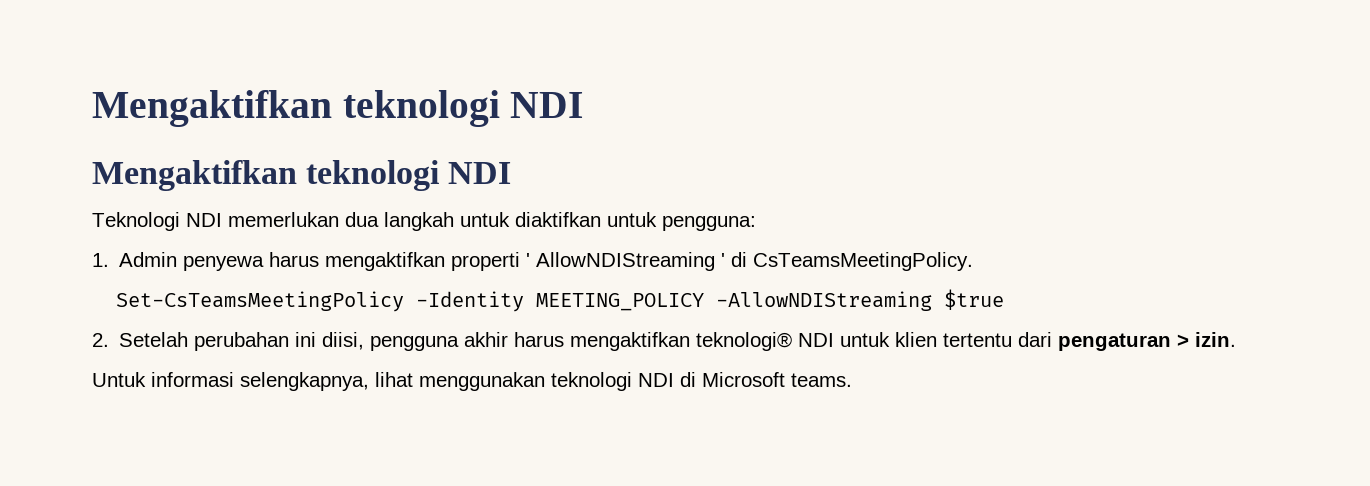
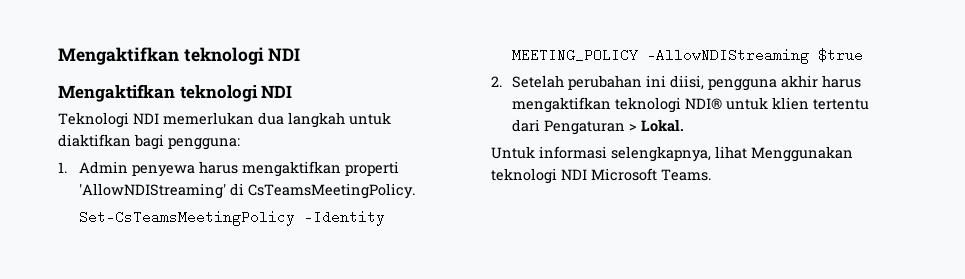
- Teknologi NDI memerlukan dua langkah untuk diaktifkan untuk pengguna:
+ Teknologi NDI memerlukan dua langkah untuk diaktifkan bagi pengguna:
- 1. Admin penyewa harus mengaktifkan properti ' AllowNDIStreaming ' di CsTeamsMeetingPolicy.
+ 1. Admin penyewa harus mengaktifkan properti 'AllowNDIStreaming' di CsTeamsMeetingPolicy.
- 2. Setelah perubahan ini diisi, pengguna akhir harus mengaktifkan teknologi® NDI untuk klien tertentu dari pengaturan > izin.
+ 2. Setelah perubahan ini diisi, pengguna akhir harus mengaktifkan teknologi NDI® untuk klien tertentu dari Pengaturan > Lokal.
- Untuk informasi selengkapnya, lihat menggunakan teknologi NDI di Microsoft teams.
+ Untuk informasi selengkapnya, lihat Menggunakan teknologi NDI Microsoft Teams.

